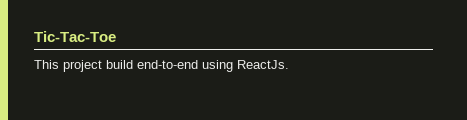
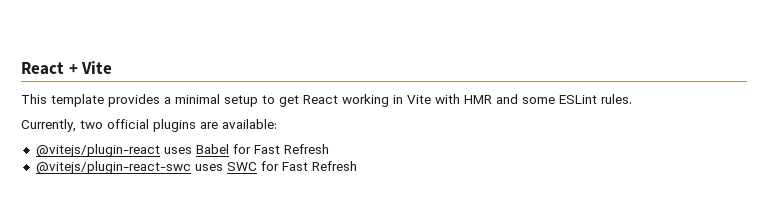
- Tic-Tac-Toe
- This project build end-to-end using ReactJs.
+ React + Vite
+ This template provides a minimal setup to get React working in Vite with HMR and some ESLint rules.
+ Currently, two official plugins are available:
+ @vitejs/plugin-react uses Babel for Fast Refresh
+ @vitejs/plugin-react-swc uses SWC for Fast Refresh

